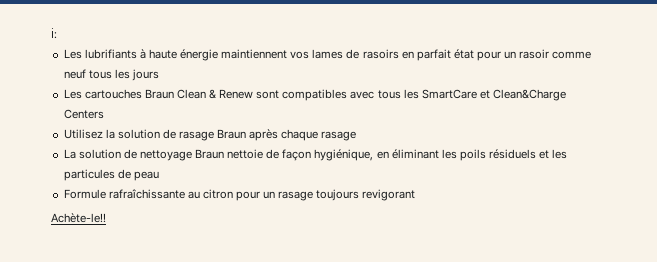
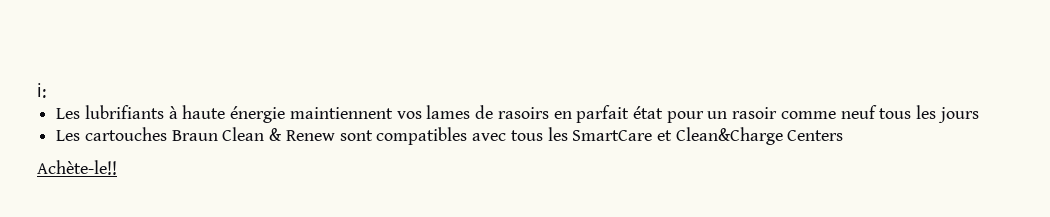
- Utilisez la solution de rasage Braun après chaque rasage
- La solution de nettoyage Braun nettoie de façon hygiénique, en éliminant les poils résiduels et les particules de peau
- Formule rafraîchissante au citron pour un rasage toujours revigorant

